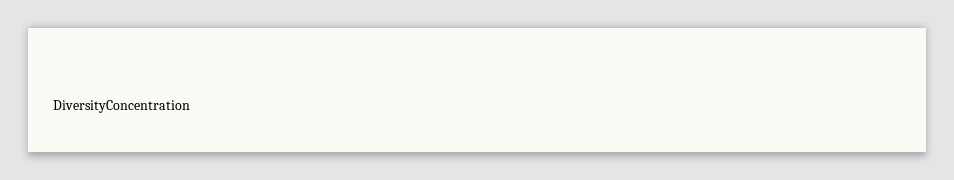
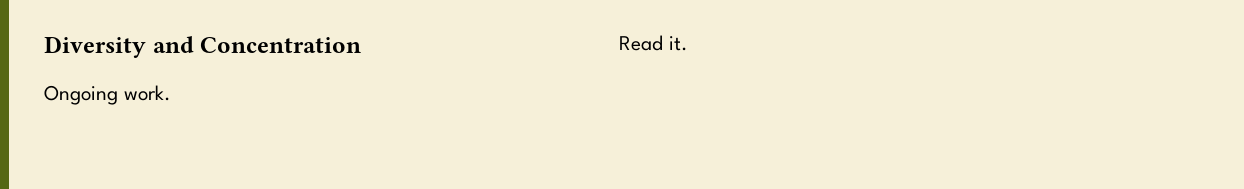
- DiversityConcentration
+ Diversity and Concentration
+ Ongoing work.
+ Read it.

